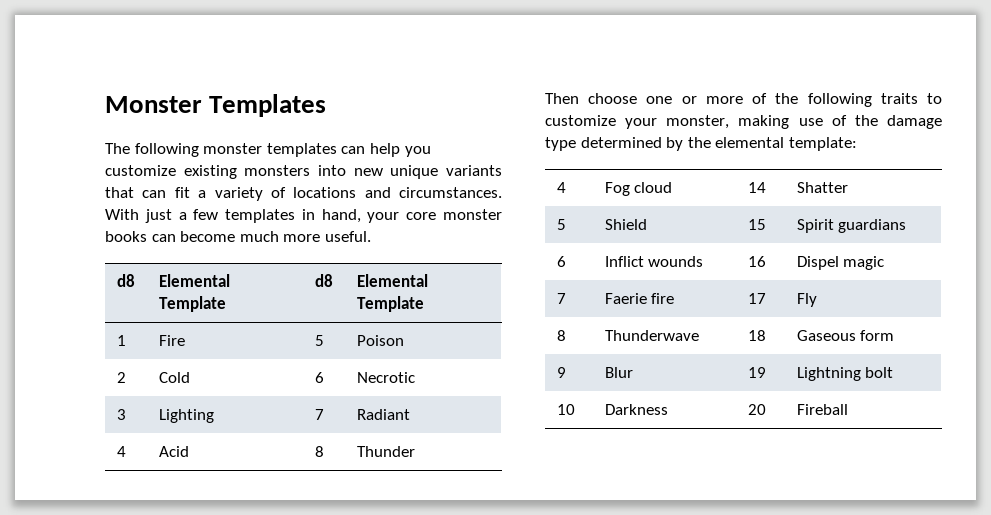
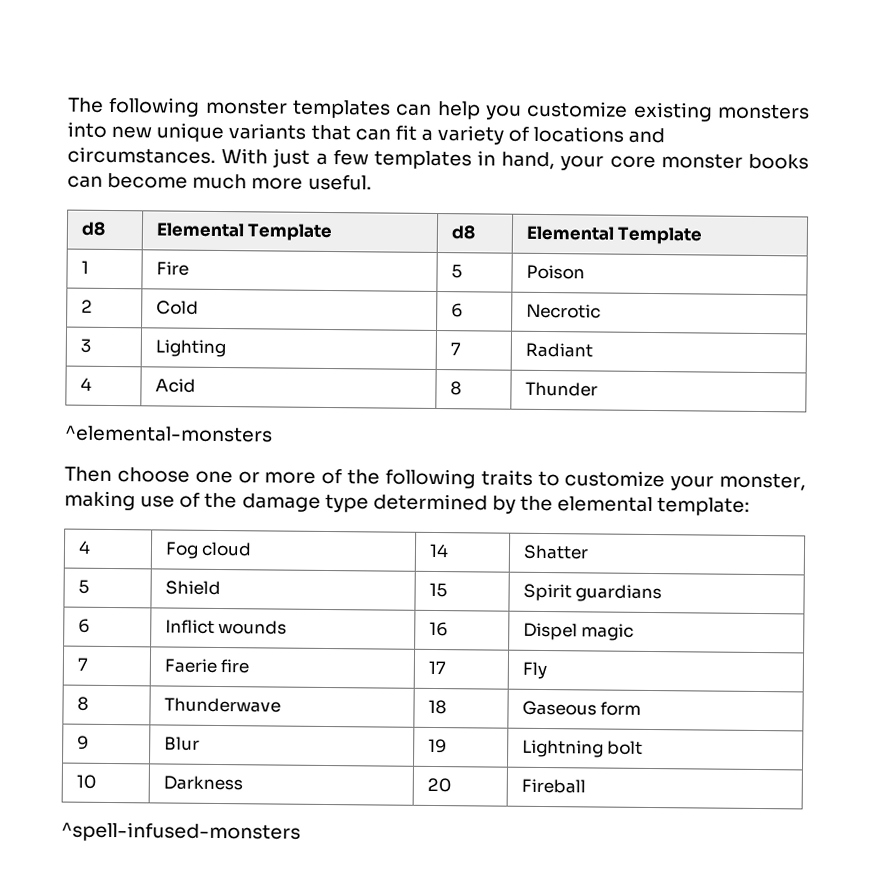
- Monster Templates
+ ^elemental-monsters
+ ^spell-infused-monsters

